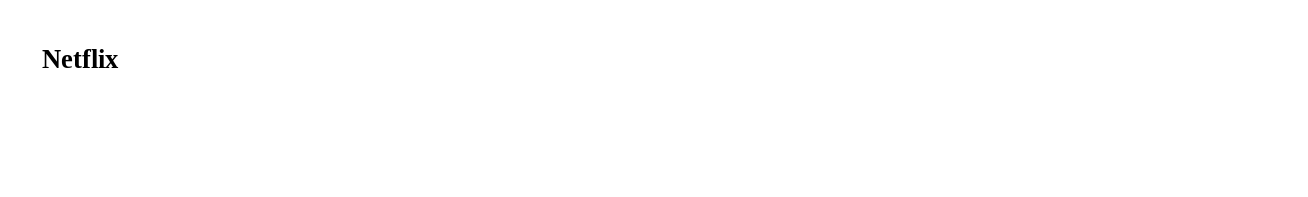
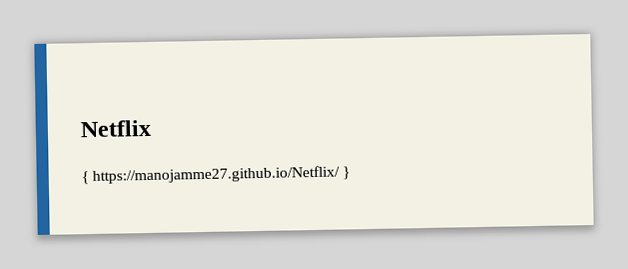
+ { https://manojamme27.github.io/Netflix/ }

